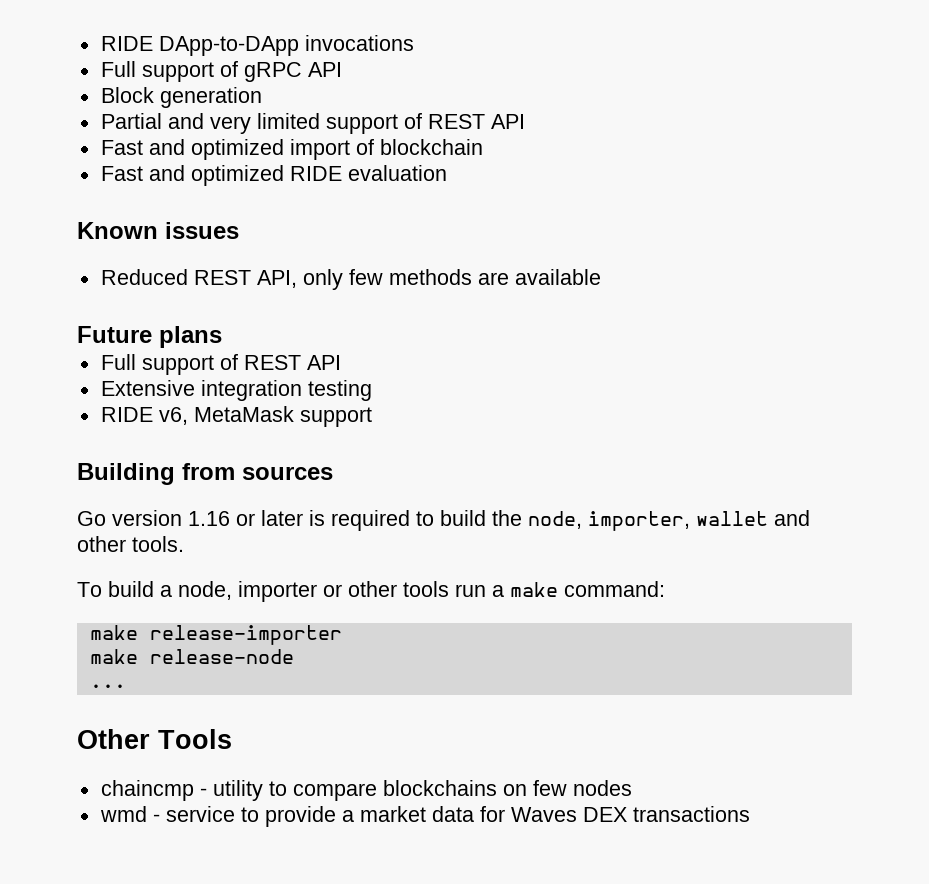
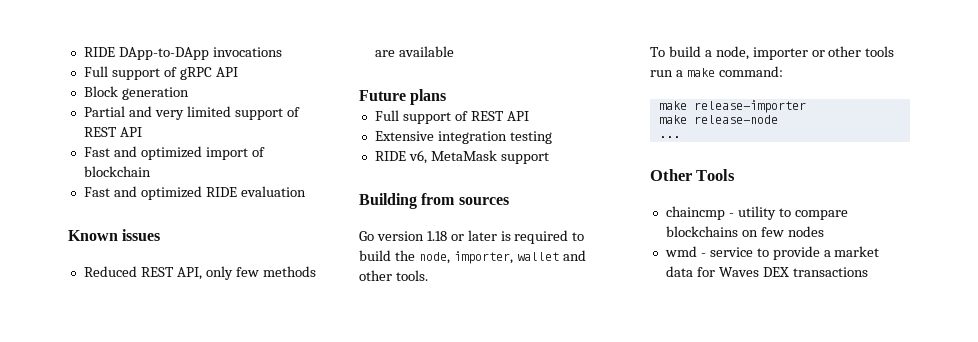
- Go version 1.16 or later is required to build the node, importer, wallet and other tools.
+ Go version 1.18 or later is required to build the node, importer, wallet and other tools.

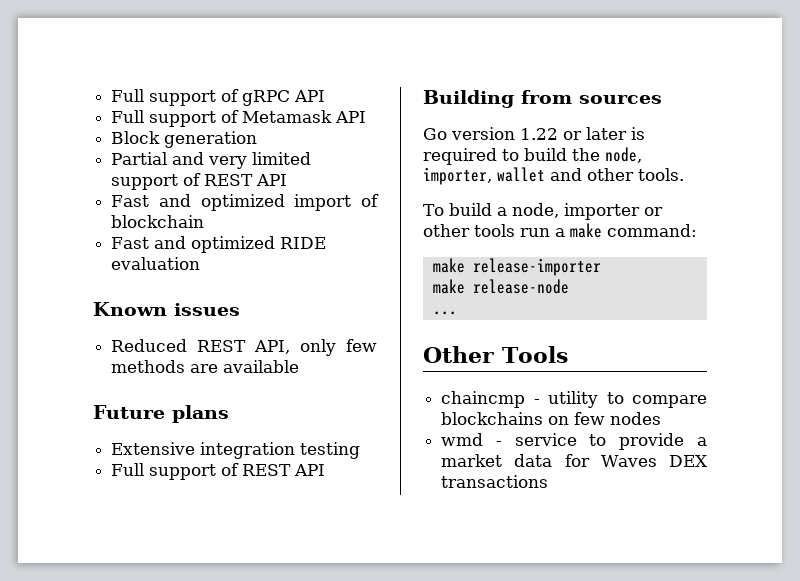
- RIDE DApp-to-DApp invocations
  Full support of gRPC API
+ Full support of Metamask API
+ Extensive integration testing
- Extensive integration testing
- RIDE v6, MetaMask support
- Go version 1.18 or later is required to build the node, importer, wallet and other tools.
+ Go version 1.22 or later is required to build the node, importer, wallet and other tools.

